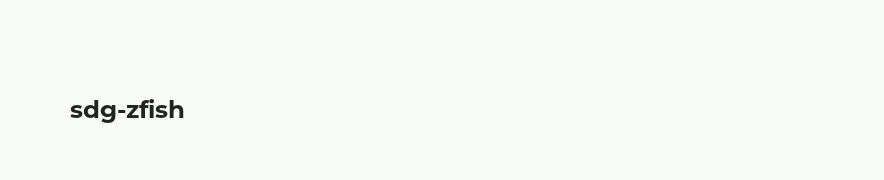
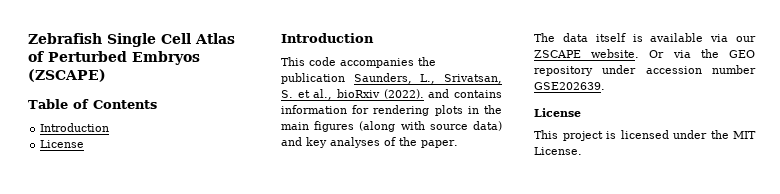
- sdg-zfish
+ Zebrafish Single Cell Atlas of Perturbed Embryos (ZSCAPE)
+ Table of Contents
+ Introduction
+ License
+ Introduction
+ This code accompanies the publication Saunders, L., Srivatsan, S. et al., bioRxiv (2022). and contains information for rendering plots in the main figures (along with source data) and key analyses of the paper.
+ The data itself is available via our ZSCAPE website. Or via the GEO repository under accession number GSE202639.
+ License
+ This project is licensed under the MIT License.

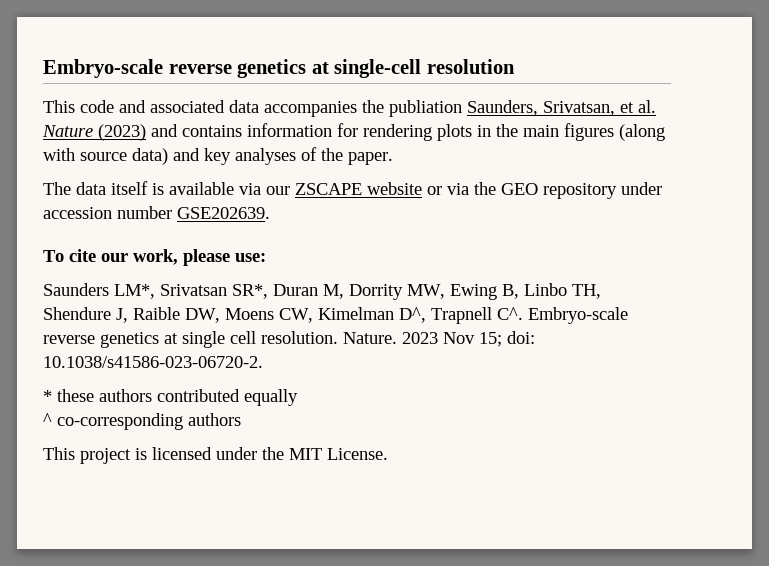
- Zebrafish Single Cell Atlas of Perturbed Embryos (ZSCAPE)
- Table of Contents
- Introduction
- License
- Introduction
- This code accompanies the publication Saunders, L., Srivatsan, S. et al., bioRxiv (2022). and contains information for rendering plots in the main figures (along with source data) and key analyses of the paper.
+ Embryo-scale reverse genetics at single-cell resolution
+ This code and associated data accompanies the publiation Saunders, Srivatsan, et al. Nature (2023) and contains information for rendering plots in the main figures (along with source data) and key analyses of the paper.
- The data itself is available via our ZSCAPE website. Or via the GEO repository under accession number GSE202639.
- License
+ The data itself is available via our ZSCAPE website or via the GEO repository under accession number GSE202639.
+ To cite our work, please use:
+ Saunders LM*, Srivatsan SR*, Duran M, Dorrity MW, Ewing B, Linbo TH, Shendure J, Raible DW, Moens CW, Kimelman D^, Trapnell C^. Embryo-scale reverse genetics at single cell resolution. Nature. 2023 Nov 15; doi: 10.1038/s41586-023-06720-2.
+ * these authors contributed equally
+ ^ co-corresponding authors

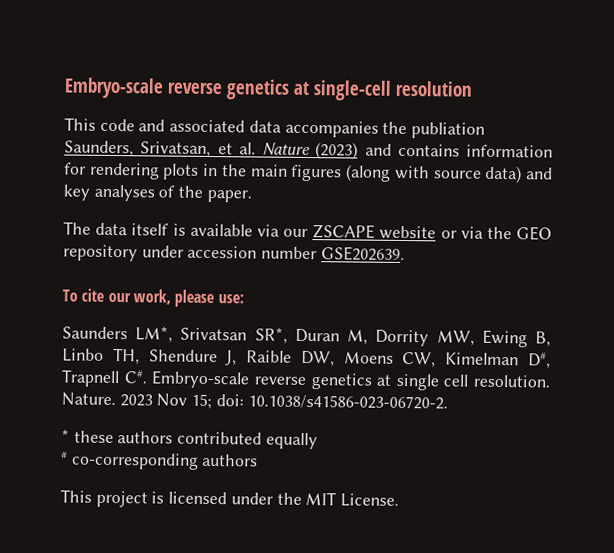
- Saunders LM*, Srivatsan SR*, Duran M, Dorrity MW, Ewing B, Linbo TH, Shendure J, Raible DW, Moens CW, Kimelman D^, Trapnell C^. Embryo-scale reverse genetics at single cell resolution.
+ Saunders LM*, Srivatsan SR*, Duran M, Dorrity MW, Ewing B, Linbo TH, Shendure J, Raible DW, Moens CW, Kimelman D#, Trapnell C#. Embryo-scale reverse genetics at single cell resolution.
- ^ co-corresponding authors
+ # co-corresponding authors

